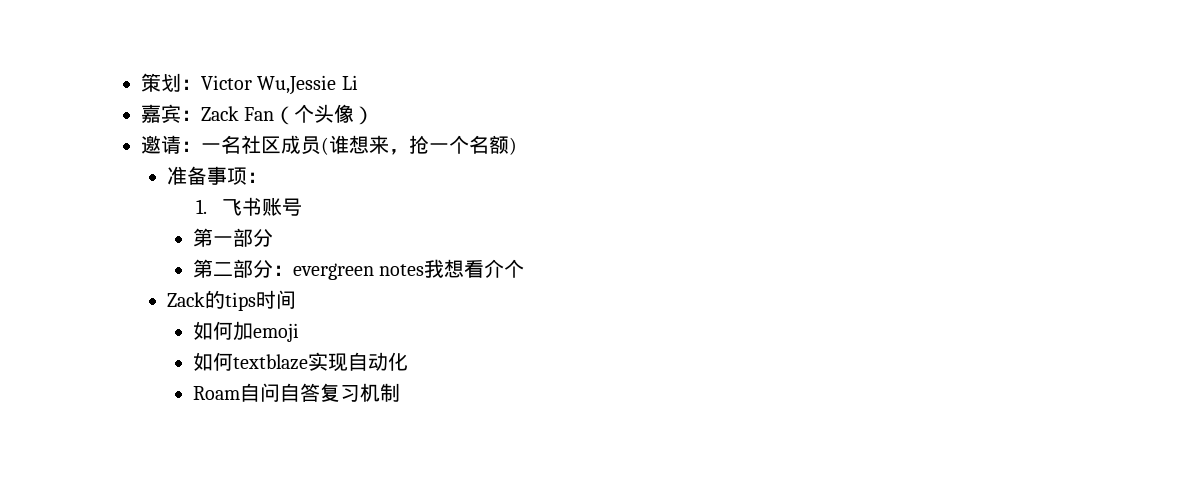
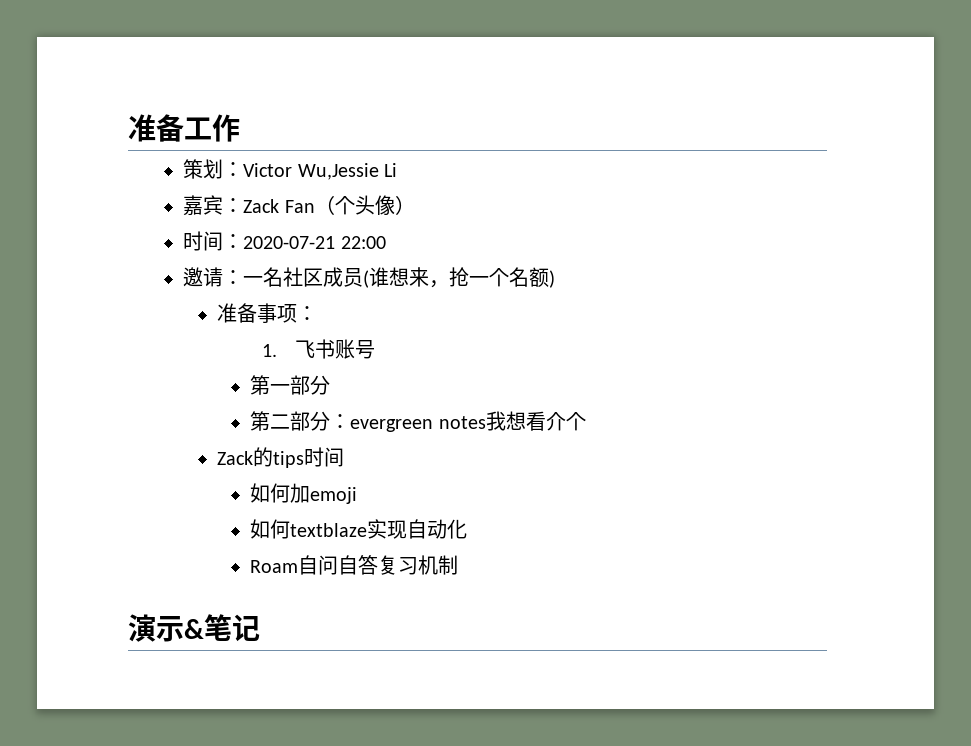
+ 准备工作
+ 时间：2020-07-21 22:00
+ 演示&笔记

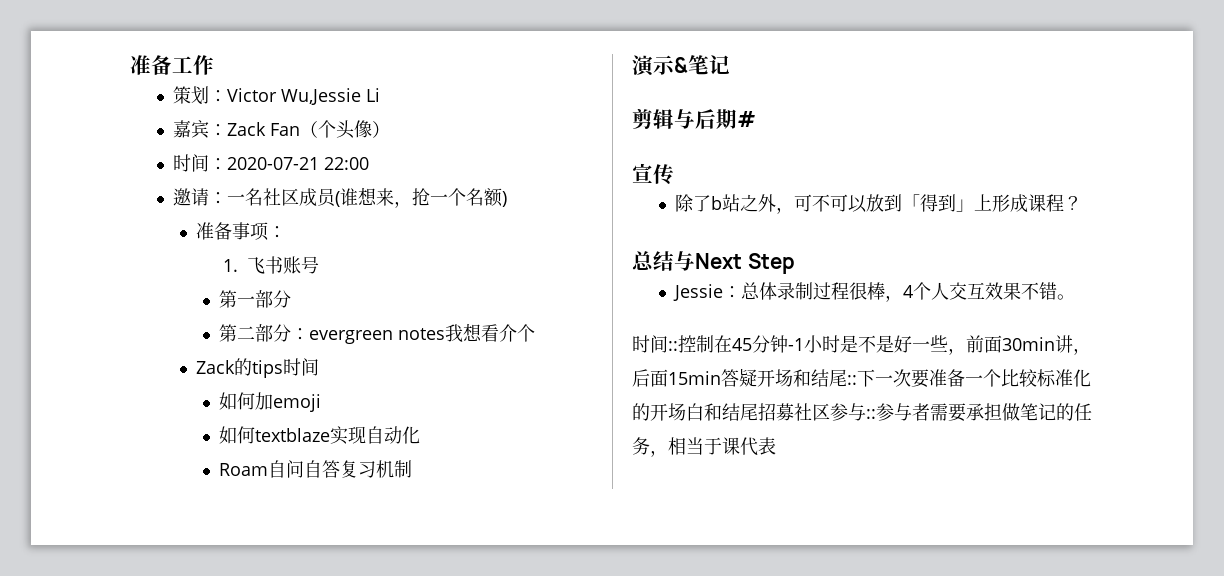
+ 剪辑与后期#
+ 宣传
+ 除了b站之外，可不可以放到「得到」上形成课程？
+ 总结与Next Step
+ Jessie：总体录制过程很棒，4个人交互效果不错。
+ 时间::控制在45分钟-1小时是不是好一些，前面30min讲，后面15min答疑开场和结尾::下一次要准备一个比较标准化的开场白和结尾招募社区参与::参与者需要承担做笔记的任务，相当于课代表

